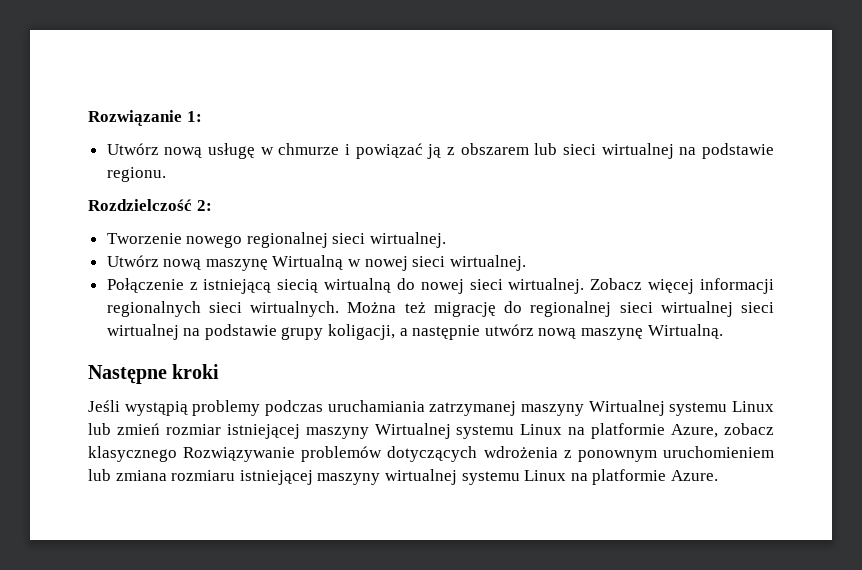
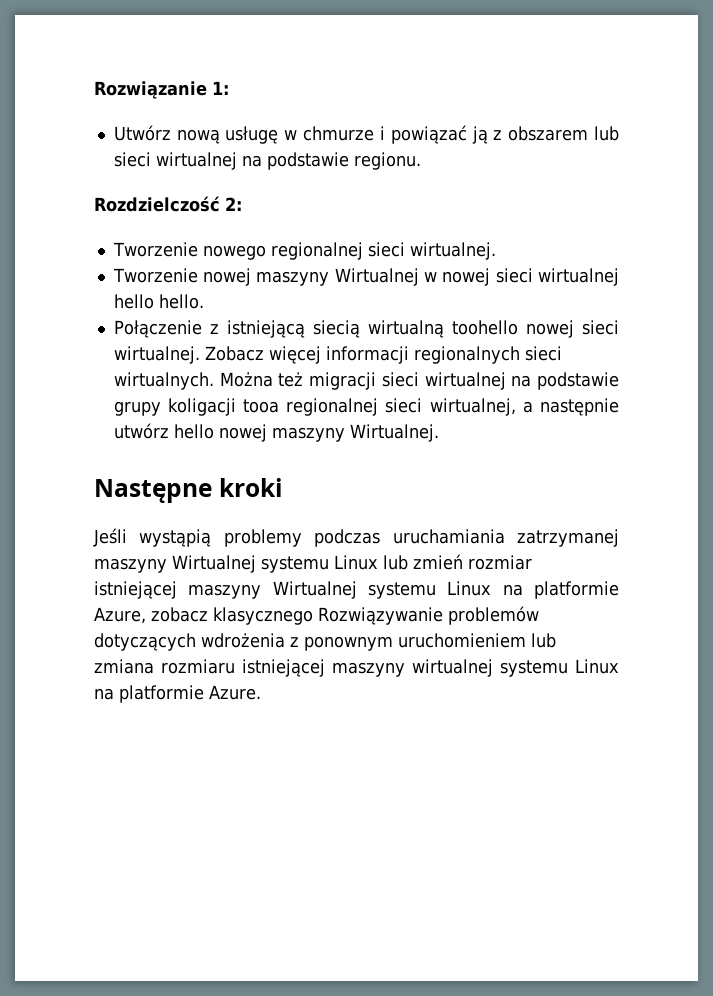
- Utwórz nową maszynę Wirtualną w nowej sieci wirtualnej.
+ Tworzenie nowej maszyny Wirtualnej w nowej sieci wirtualnej hello hello.
- Połączenie z istniejącą siecią wirtualną do nowej sieci wirtualnej.
+ Połączenie z istniejącą siecią wirtualną toohello nowej sieci wirtualnej.
- Można też migrację do regionalnej sieci wirtualnej sieci wirtualnej na podstawie grupy koligacji, a następnie utwórz nową maszynę Wirtualną.
+ Można też migracji sieci wirtualnej na podstawie grupy koligacji tooa regionalnej sieci wirtualnej, a następnie utwórz hello nowej maszyny Wirtualnej.

